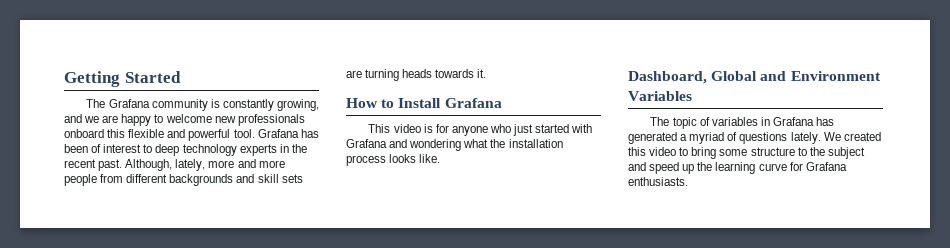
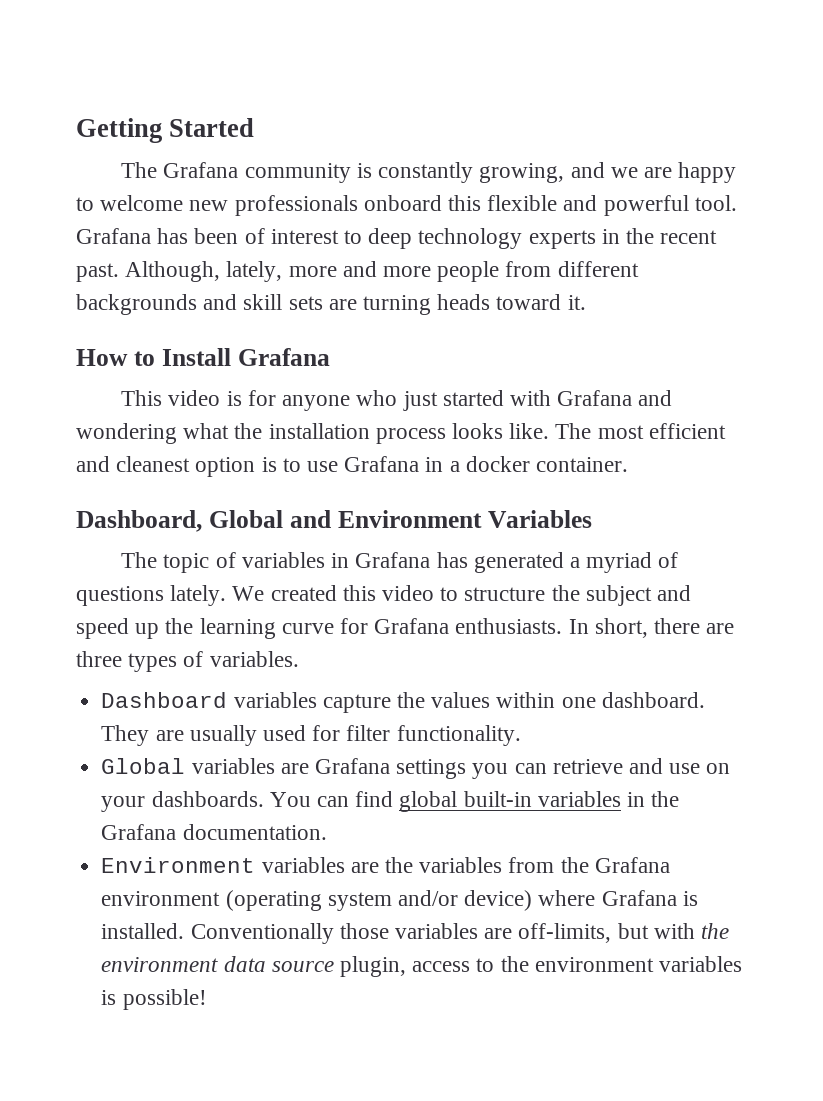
- Although, lately, more and more people from different backgrounds and skill sets are turning heads towards it.
+ Although, lately, more and more people from different backgrounds and skill sets are turning heads toward it.
+ The most efficient and cleanest option is to use Grafana in a docker container.
- We created this video to bring some structure to the subject and speed up the learning curve for Grafana enthusiasts.
+ We created this video to structure the subject and speed up the learning curve for Grafana enthusiasts.
+ In short, there are three types of variables.
+ Dashboard variables capture the values within one dashboard. They are usually used for filter functionality.
+ Global variables are Grafana settings you can retrieve and use on your dashboards. You can find global built-in variables in the Grafana documentation.
+ Environment variables are the variables from the Grafana environment (operating system and/or device) where Grafana is installed. Conventionally those variables are off-limits, but with the environment data source plugin, access to the environment variables is possible!

